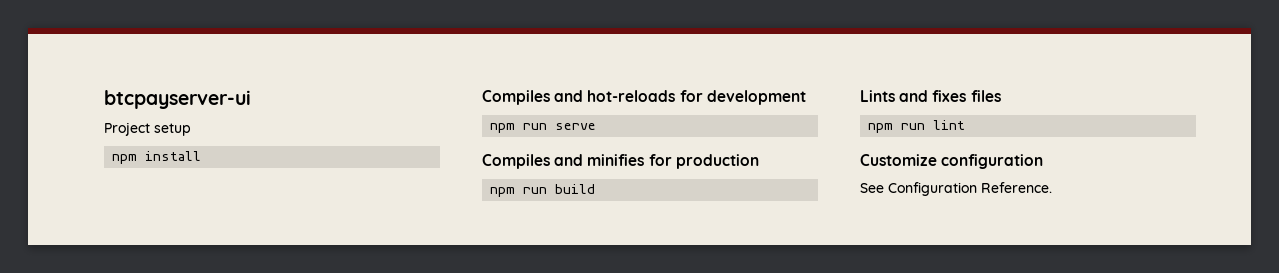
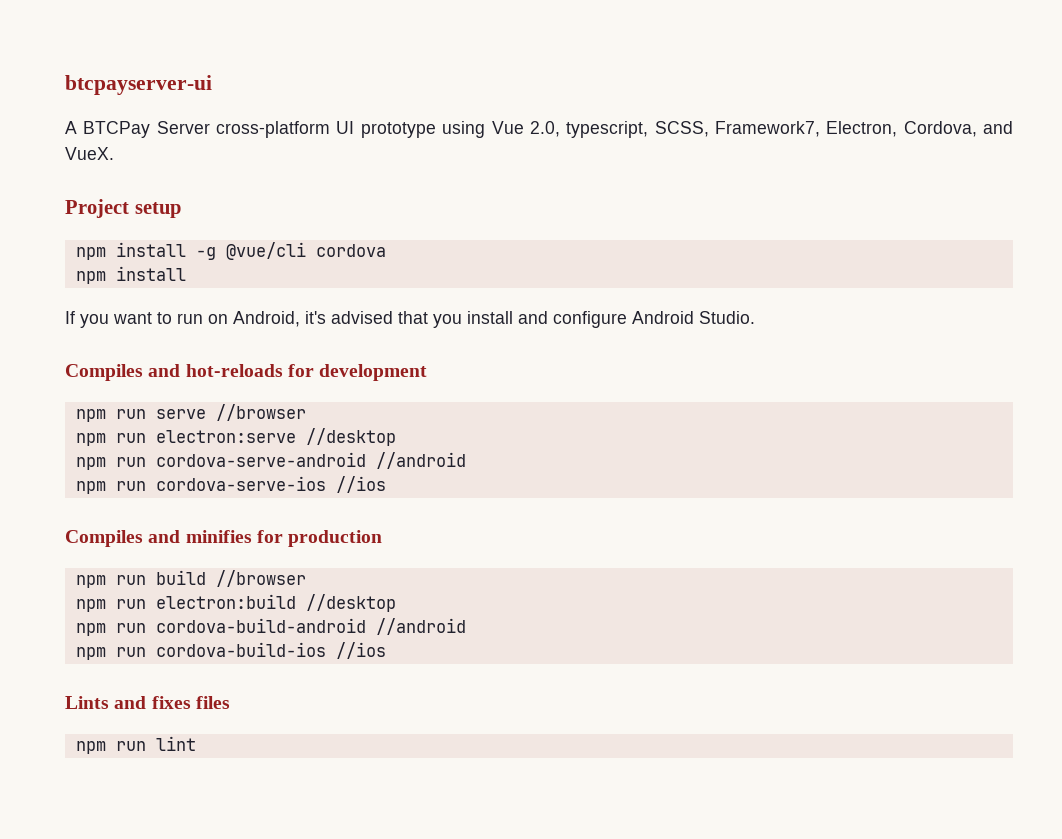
+ A BTCPay Server cross-platform UI prototype using Vue 2.0, typescript, SCSS, Framework7, Electron, Cordova, and VueX.
  Project setup
+ npm install -g @vue/cli cordova
  npm install
+ If you want to run on Android, it's advised that you install and configure Android Studio.
- npm run serve
+ npm run serve //browser
+ npm run electron:serve //desktop
+ npm run cordova-serve-android //android
+ npm run cordova-serve-ios //ios
- npm run build
+ npm run build //browser
+ npm run electron:build //desktop
+ npm run cordova-build-android //android
+ npm run cordova-build-ios //ios
- Customize configuration
- See Configuration Reference.

